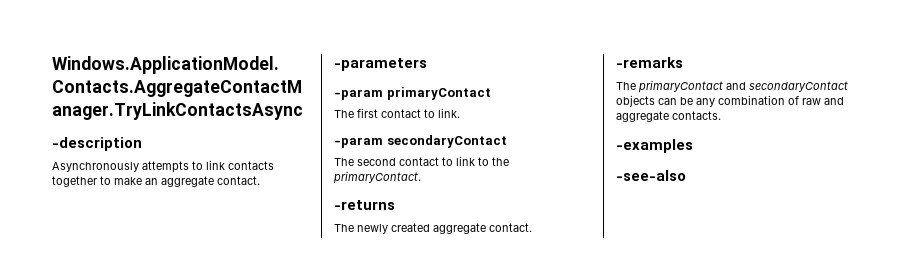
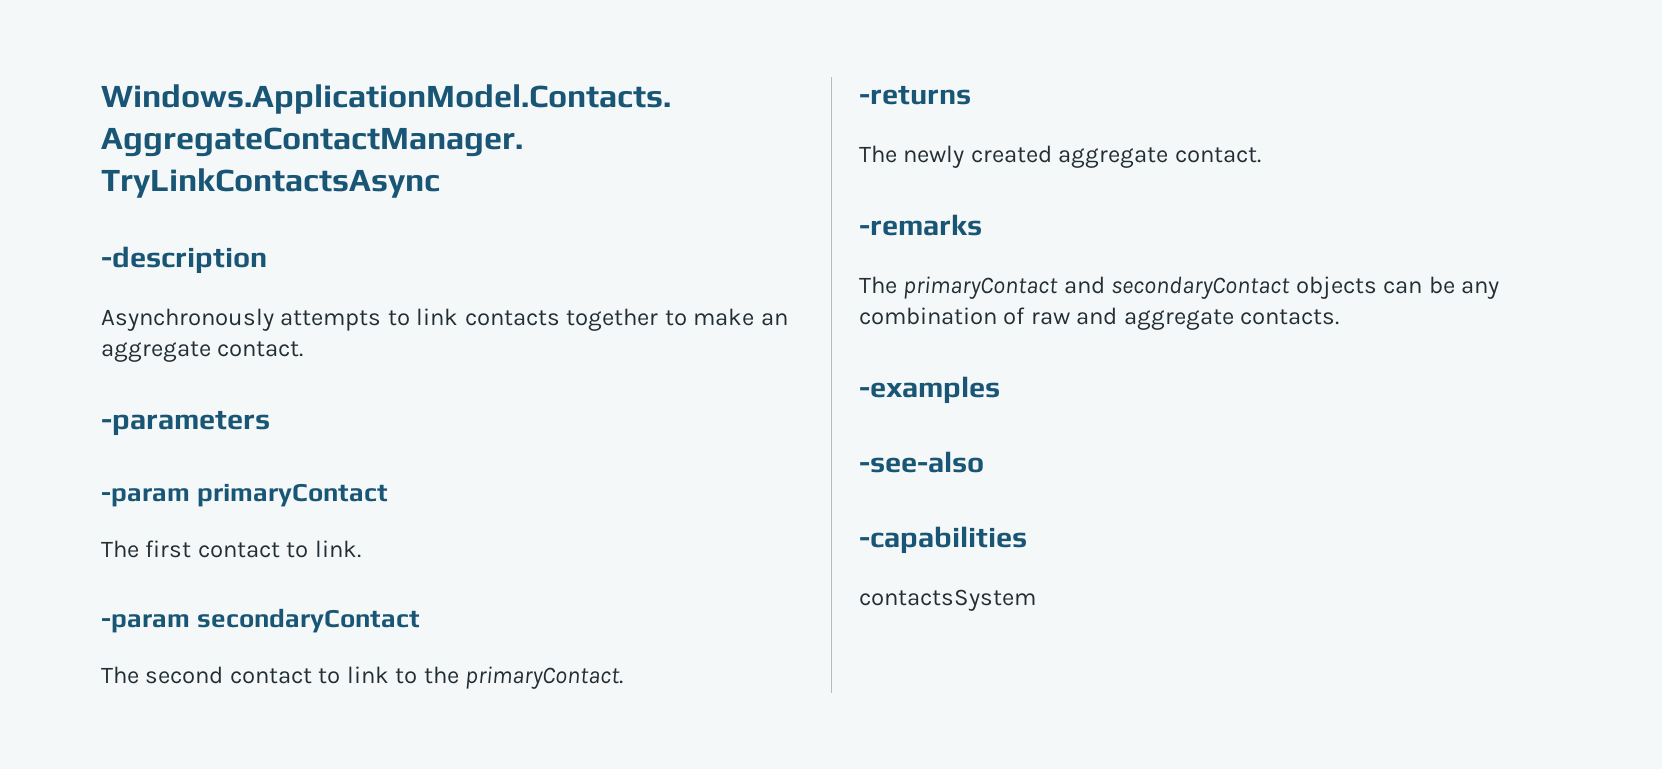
+ -capabilities
+ contactsSystem

